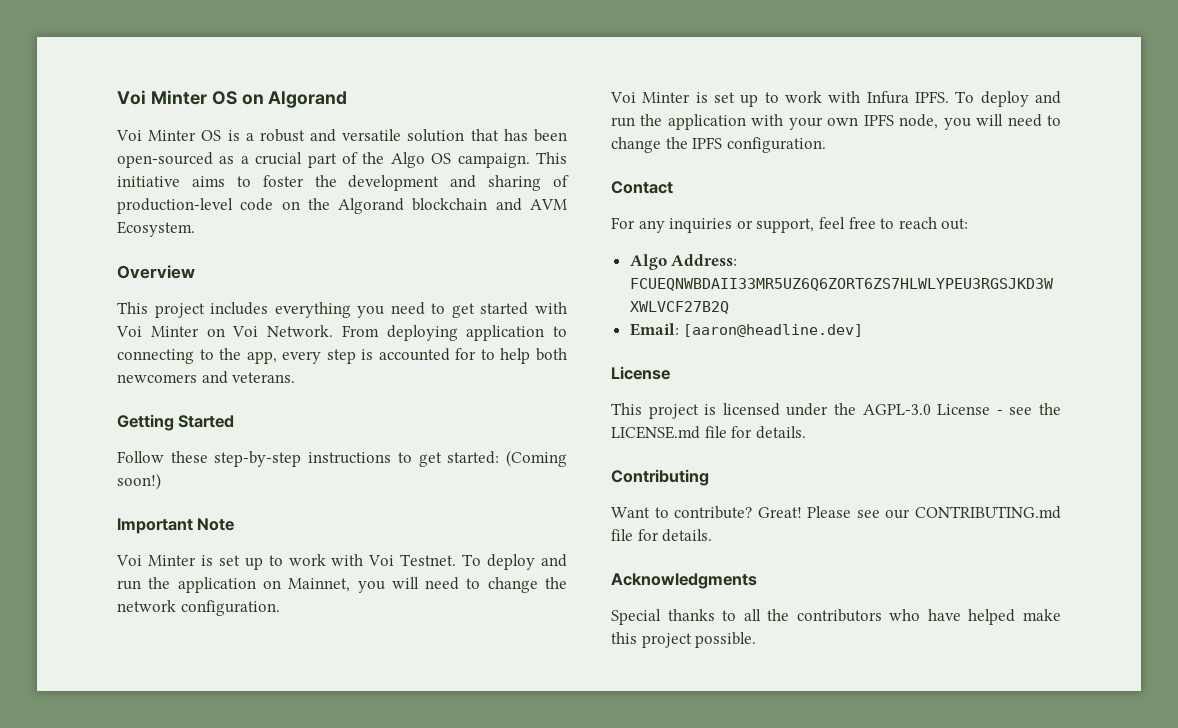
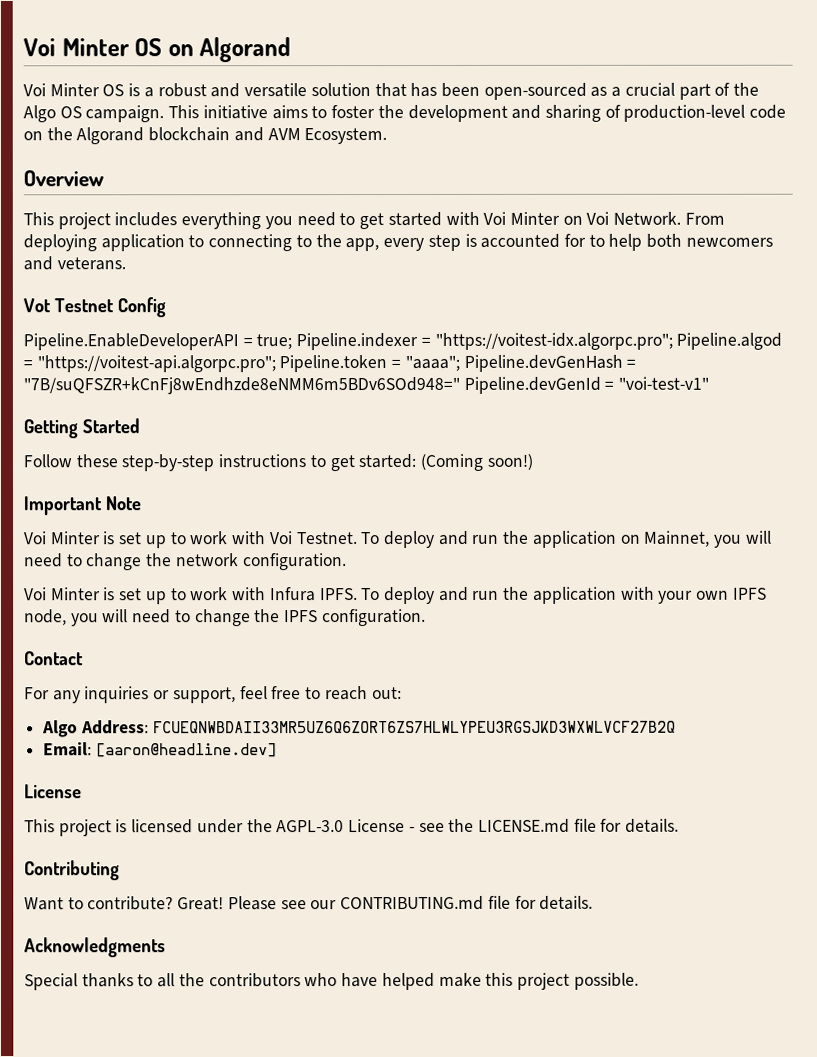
+ Vot Testnet Config
+ Pipeline.EnableDeveloperAPI = true; Pipeline.indexer = "https://voitest-idx.algorpc.pro"; Pipeline.algod = "https://voitest-api.algorpc.pro"; Pipeline.token = "aaaa"; Pipeline.devGenHash = "7B/suQFSZR+kCnFj8wEndhzde8eNMM6m5BDv6SOd948=" Pipeline.devGenId = "voi-test-v1"

